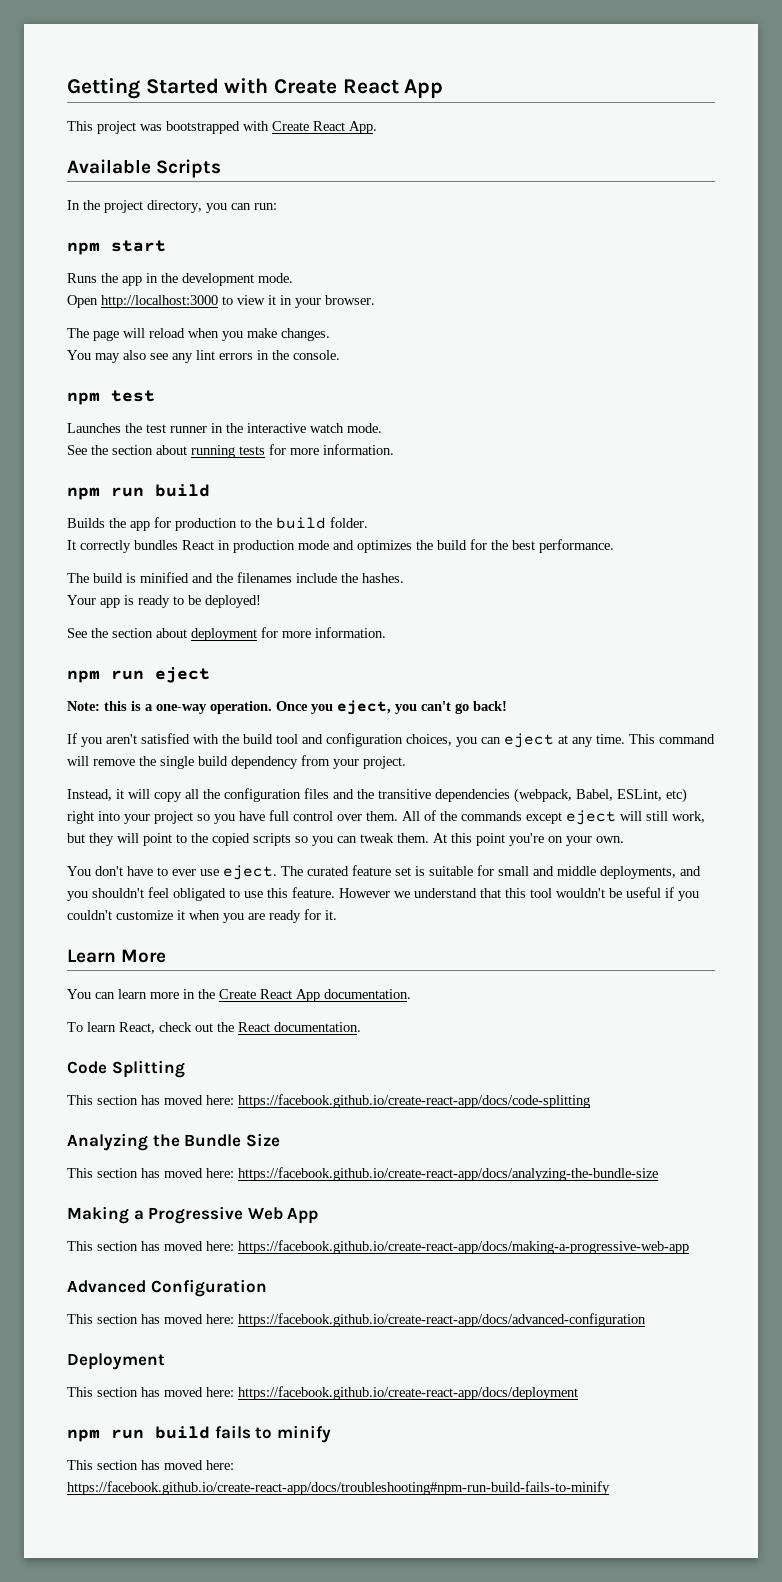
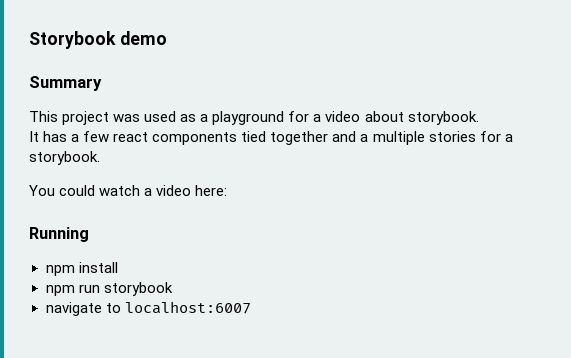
- Getting Started with Create React App
- This project was bootstrapped with Create React App.
- Available Scripts
- In the project directory, you can run:
- npm start
- Runs the app in the development mode.
- Open http://localhost:3000 to view it in your browser.
- The page will reload when you make changes.
- You may also see any lint errors in the console.
- npm test
- Launches the test runner in the interactive watch mode.
- See the section about running tests for more information.
- npm run build
- Builds the app for production to the build folder.
- It correctly bundles React in production mode and optimizes the build for the best performance.
- The build is minified and the filenames include the hashes.
- Your app is ready to be deployed!
- See the section about deployment for more information.
- npm run eject
- Note: this is a one-way operation. Once you eject, you can't go back!
- If you aren't satisfied with the build tool and configuration choices, you can eject at any time. This command will remove the single build dependency from your project.
- Instead, it will copy all the configuration files and the transitive dependencies (webpack, Babel, ESLint, etc) right into your project so you have full control over them. All of the commands except eject will still work, but they will point to the copied scripts so you can tweak them. At this point you're on your own.
- You don't have to ever use eject. The curated feature set is suitable for small and middle deployments, and you shouldn't feel obligated to use this feature. However we understand that this tool wouldn't be useful if you couldn't customize it when you are ready for it.
- Learn More
- You can learn more in the Create React App documentation.
- To learn React, check out the React documentation.
- Code Splitting
- This section has moved here: https://facebook.github.io/create-react-app/docs/code-splitting
- Analyzing the Bundle Size
- This section has moved here: https://facebook.github.io/create-react-app/docs/analyzing-the-bundle-size
- Making a Progressive Web App
- This section has moved here: https://facebook.github.io/create-react-app/docs/making-a-progressive-web-app
- Advanced Configuration
- This section has moved here: https://facebook.github.io/create-react-app/docs/advanced-configuration
- Deployment
- This section has moved here: https://facebook.github.io/create-react-app/docs/deployment
- npm run build fails to minify
- This section has moved here: https://facebook.github.io/create-react-app/docs/troubleshooting#npm-run-build-fails-to-minify
+ Storybook demo
+ Summary
+ This project was used as a playground for a video about storybook.
+ It has a few react components tied together and a multiple stories for a storybook.
+ You could watch a video here:
+ Running
+ npm install
+ npm run storybook
+ navigate to localhost:6007

